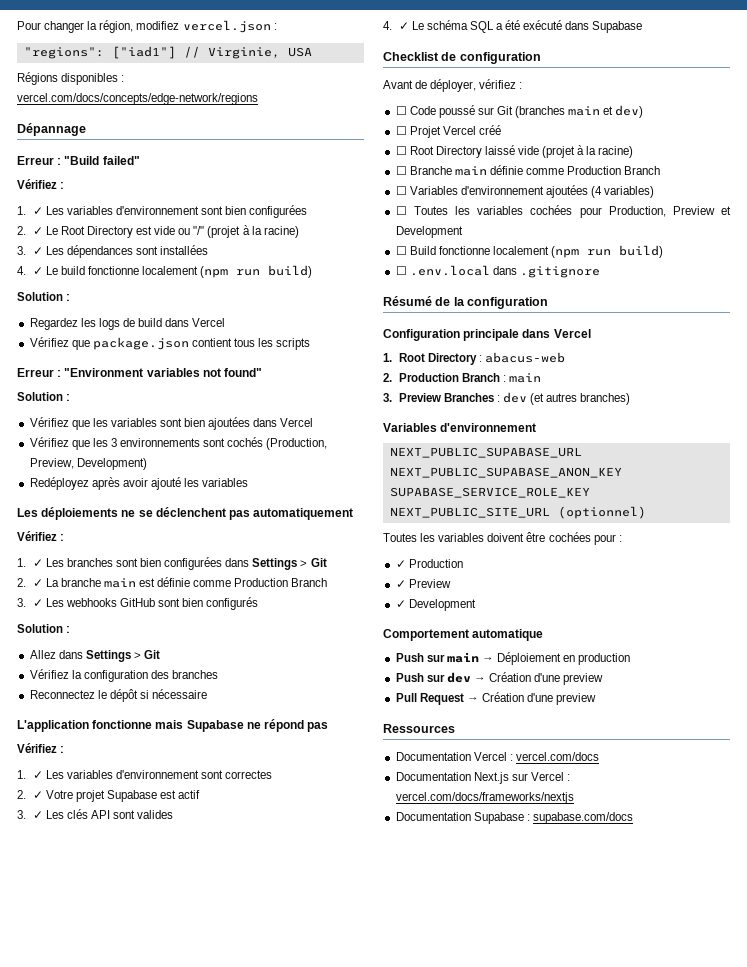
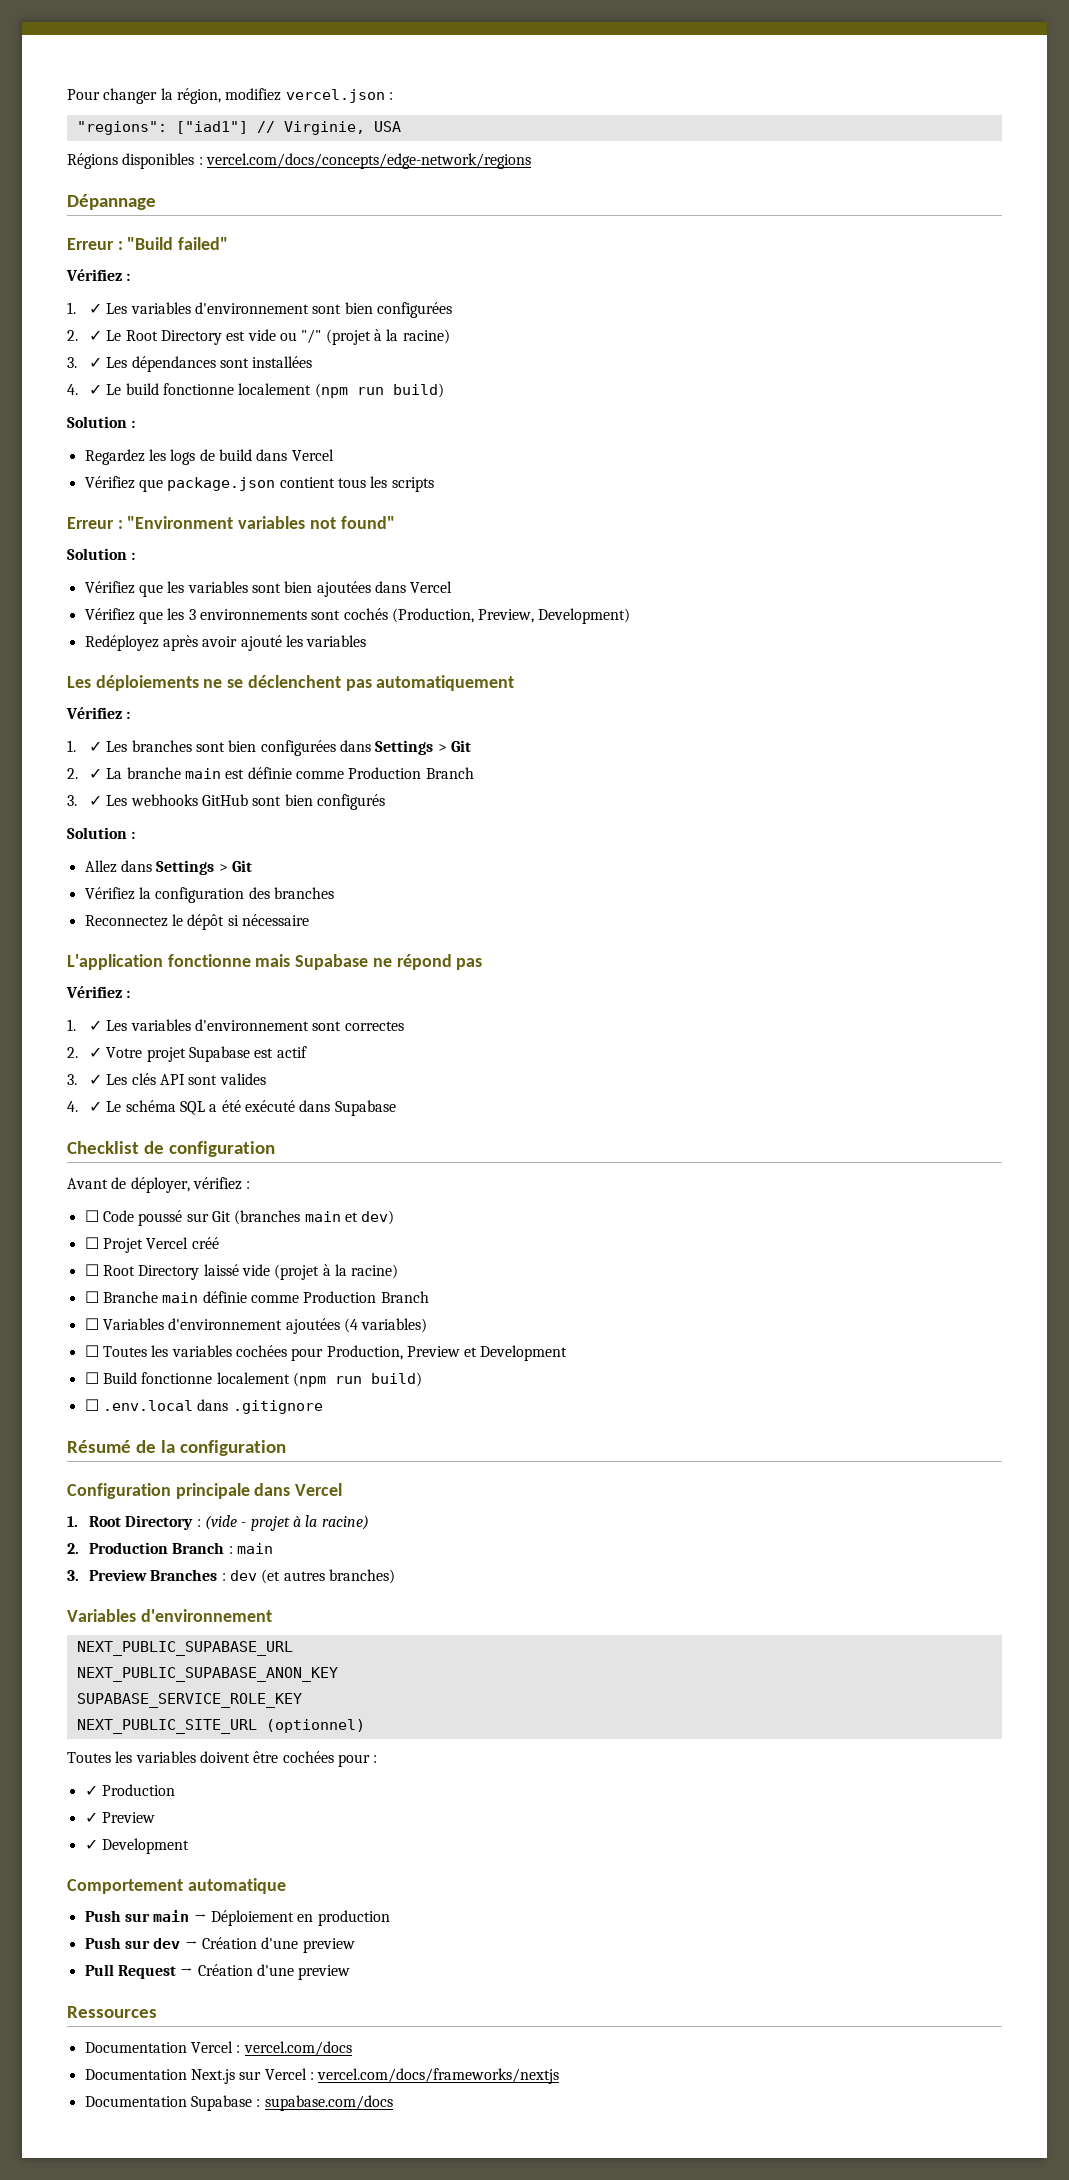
- 1. Root Directory : abacus-web
+ 1. Root Directory : (vide - projet à la racine)

